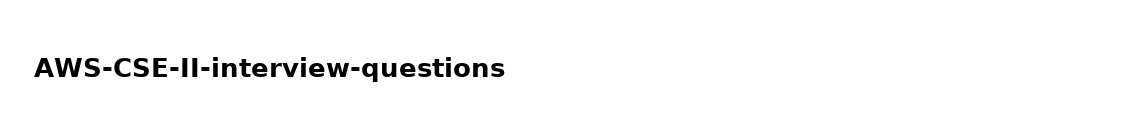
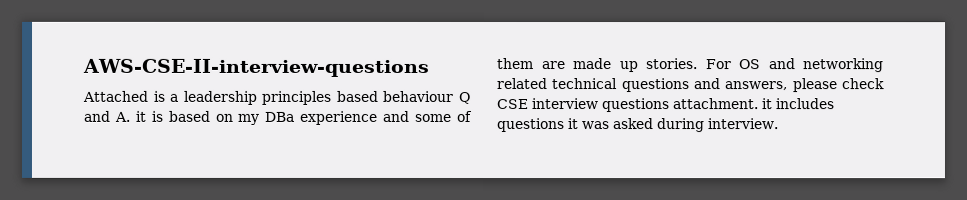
+ Attached is a leadership principles based behaviour Q and A. it is based on my DBa experience and some of them are made up stories. For OS and networking related technical questions and answers, please check CSE interview questions attachment. it includes questions it was asked during interview.

